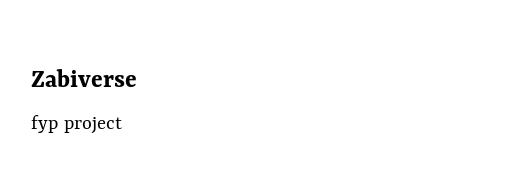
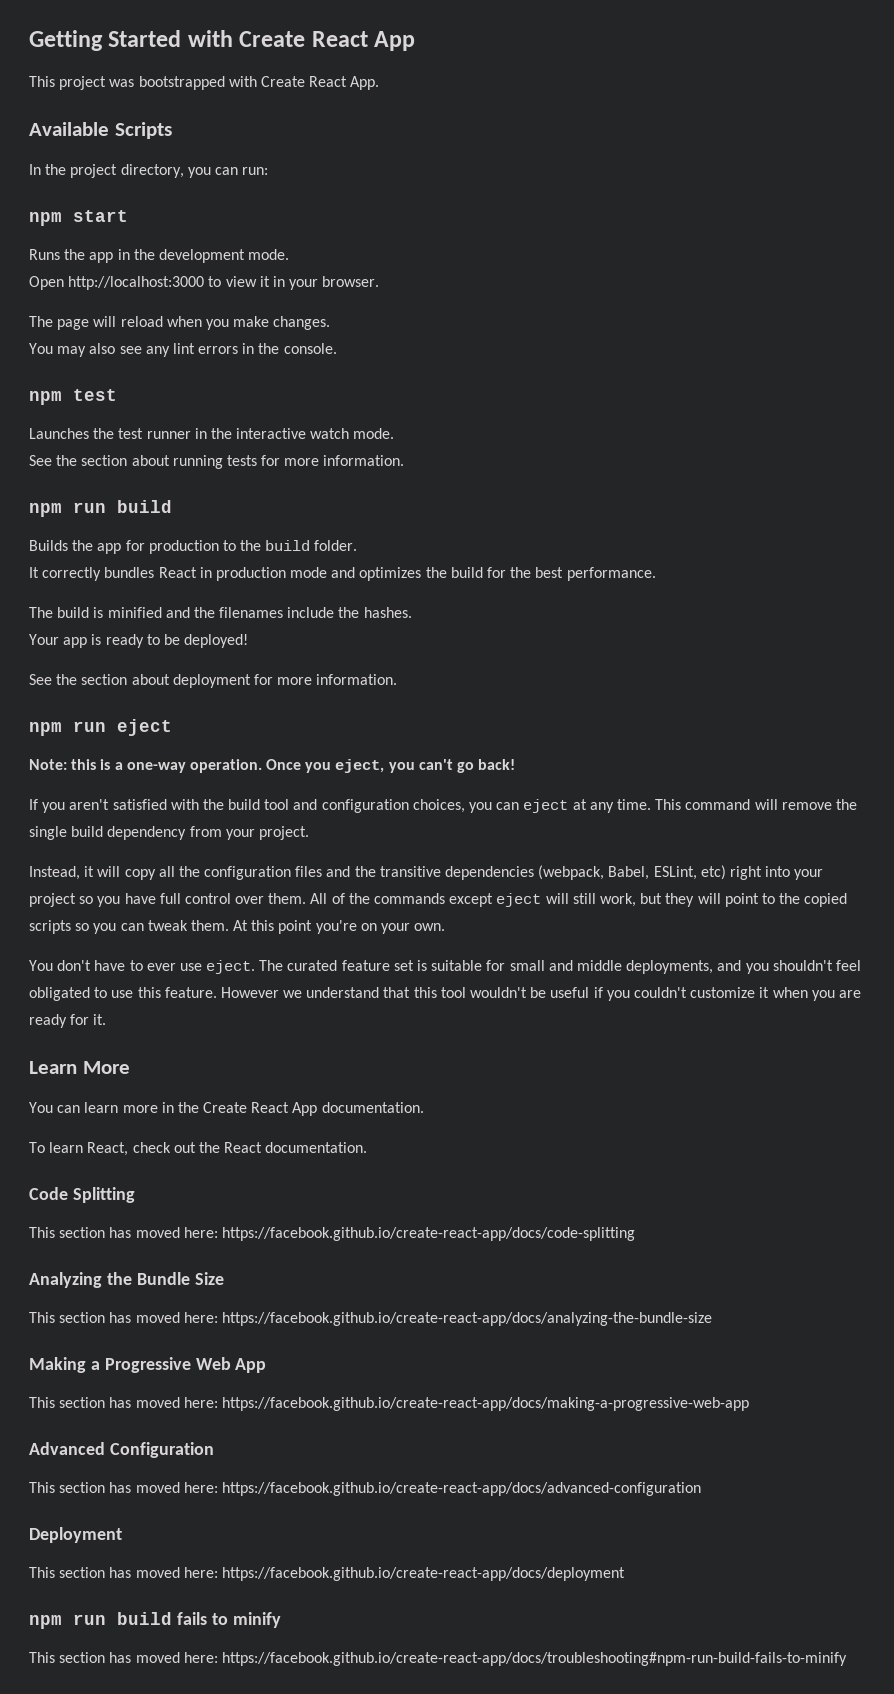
- Zabiverse
- fyp project
+ Getting Started with Create React App
+ This project was bootstrapped with Create React App.
+ Available Scripts
+ In the project directory, you can run:
+ npm start
+ Runs the app in the development mode.
+ Open http://localhost:3000 to view it in your browser.
+ The page will reload when you make changes.
+ You may also see any lint errors in the console.
+ npm test
+ Launches the test runner in the interactive watch mode.
+ See the section about running tests for more information.
+ npm run build
+ Builds the app for production to the build folder.
+ It correctly bundles React in production mode and optimizes the build for the best performance.
+ The build is minified and the filenames include the hashes.
+ Your app is ready to be deployed!
+ See the section about deployment for more information.
+ npm run eject
+ Note: this is a one-way operation. Once you eject, you can't go back!
+ If you aren't satisfied with the build tool and configuration choices, you can eject at any time. This command will remove the single build dependency from your project.
+ Instead, it will copy all the configuration files and the transitive dependencies (webpack, Babel, ESLint, etc) right into your project so you have full control over them. All of the commands except eject will still work, but they will point to the copied scripts so you can tweak them. At this point you're on your own.
+ You don't have to ever use eject. The curated feature set is suitable for small and middle deployments, and you shouldn't feel obligated to use this feature. However we understand that this tool wouldn't be useful if you couldn't customize it when you are ready for it.
+ Learn More
+ You can learn more in the Create React App documentation.
+ To learn React, check out the React documentation.
+ Code Splitting
+ This section has moved here: https://facebook.github.io/create-react-app/docs/code-splitting
+ Analyzing the Bundle Size
+ This section has moved here: https://facebook.github.io/create-react-app/docs/analyzing-the-bundle-size
+ Making a Progressive Web App
+ This section has moved here: https://facebook.github.io/create-react-app/docs/making-a-progressive-web-app
+ Advanced Configuration
+ This section has moved here: https://facebook.github.io/create-react-app/docs/advanced-configuration
+ Deployment
+ This section has moved here: https://facebook.github.io/create-react-app/docs/deployment
+ npm run build fails to minify
+ This section has moved here: https://facebook.github.io/create-react-app/docs/troubleshooting#npm-run-build-fails-to-minify

